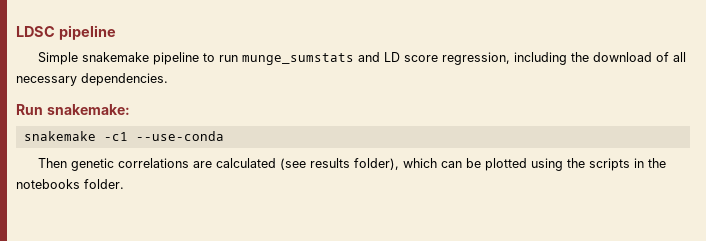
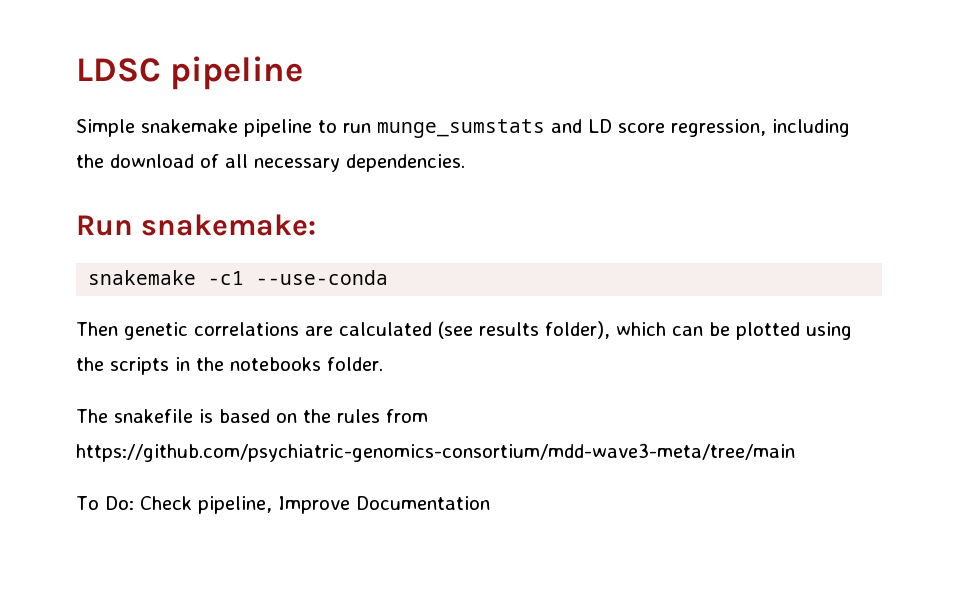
+ The snakefile is based on the rules from https://github.com/psychiatric-genomics-consortium/mdd-wave3-meta/tree/main
+ To Do: Check pipeline, Improve Documentation

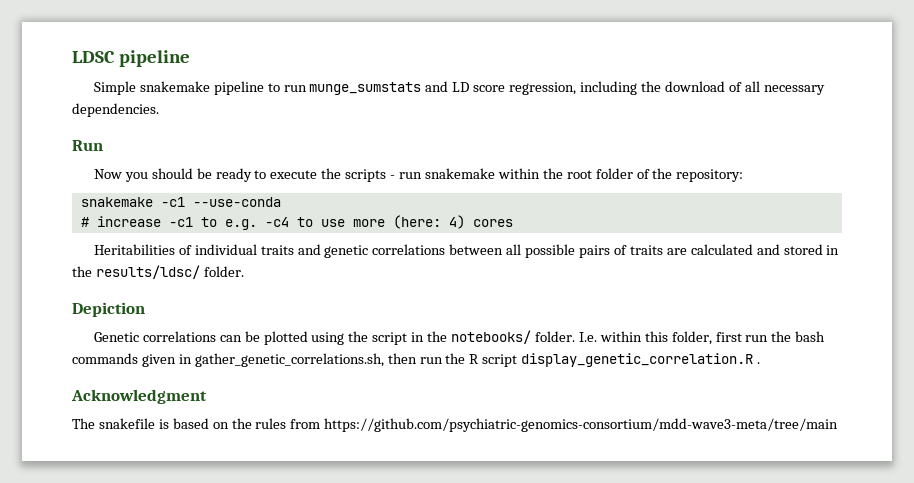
- Run snakemake:
+ Run
+ Now you should be ready to execute the scripts - run snakemake within the root folder of the repository:
  snakemake -c1 --use-conda
- Then genetic correlations are calculated (see results folder), which can be plotted using the scripts in the notebooks folder.
+ # increase -c1 to e.g. -c4 to use more (here: 4) cores
+ Heritabilities of individual traits and genetic correlations between all possible pairs of traits are calculated and stored in the results/ldsc/ folder.
+ Depiction
+ Genetic correlations can be plotted using the script in the notebooks/ folder. I.e. within this folder, first run the bash commands given in gather_genetic_correlations.sh, then run the R script display_genetic_correlation.R .
+ Acknowledgment
- To Do: Check pipeline, Improve Documentation

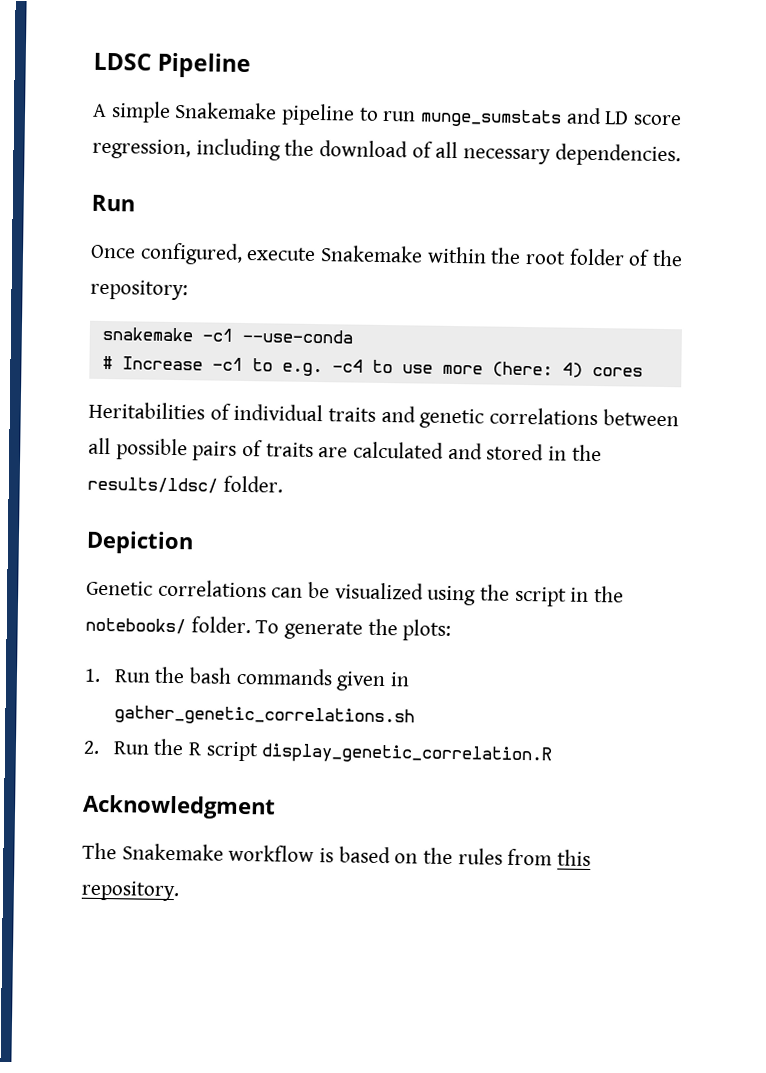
- LDSC pipeline
- Simple snakemake pipeline to run munge_sumstats and LD score regression, including the download of all necessary dependencies.
+ LDSC Pipeline
+ A simple Snakemake pipeline to run munge_sumstats and LD score regression, including the download of all necessary dependencies.
- Now you should be ready to execute the scripts - run snakemake within the root folder of the repository:
+ Once configured, execute Snakemake within the root folder of the repository:
- # increase -c1 to e.g. -c4 to use more (here: 4) cores
+ # Increase -c1 to e.g. -c4 to use more (here: 4) cores
- Genetic correlations can be plotted using the script in the notebooks/ folder.
+ Genetic correlations can be visualized using the script in the notebooks/ folder.
- I.e. within this folder, first run the bash commands given in gather_genetic_correlations.sh, then run the R script display_genetic_correlation.R .
+ To generate the plots:
+ 1. Run the bash commands given in gather_genetic_correlations.sh
+ 2. Run the R script display_genetic_correlation.R
- The snakefile is based on the rules from https://github.com/psychiatric-genomics-consortium/mdd-wave3-meta/tree/main
+ The Snakemake workflow is based on the rules from this repository.

